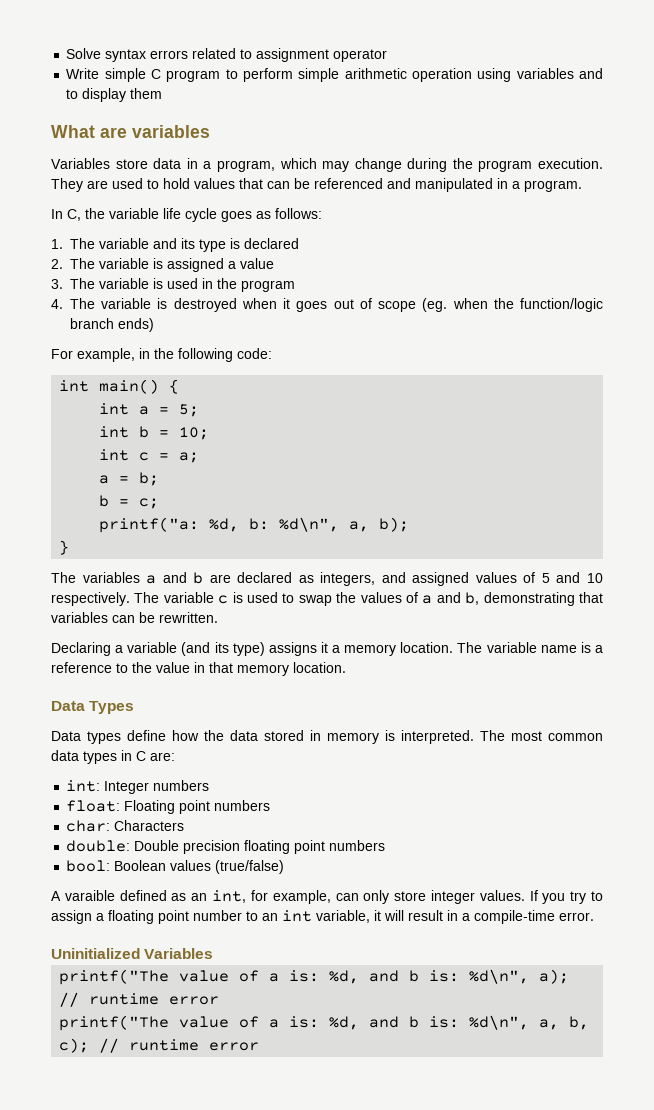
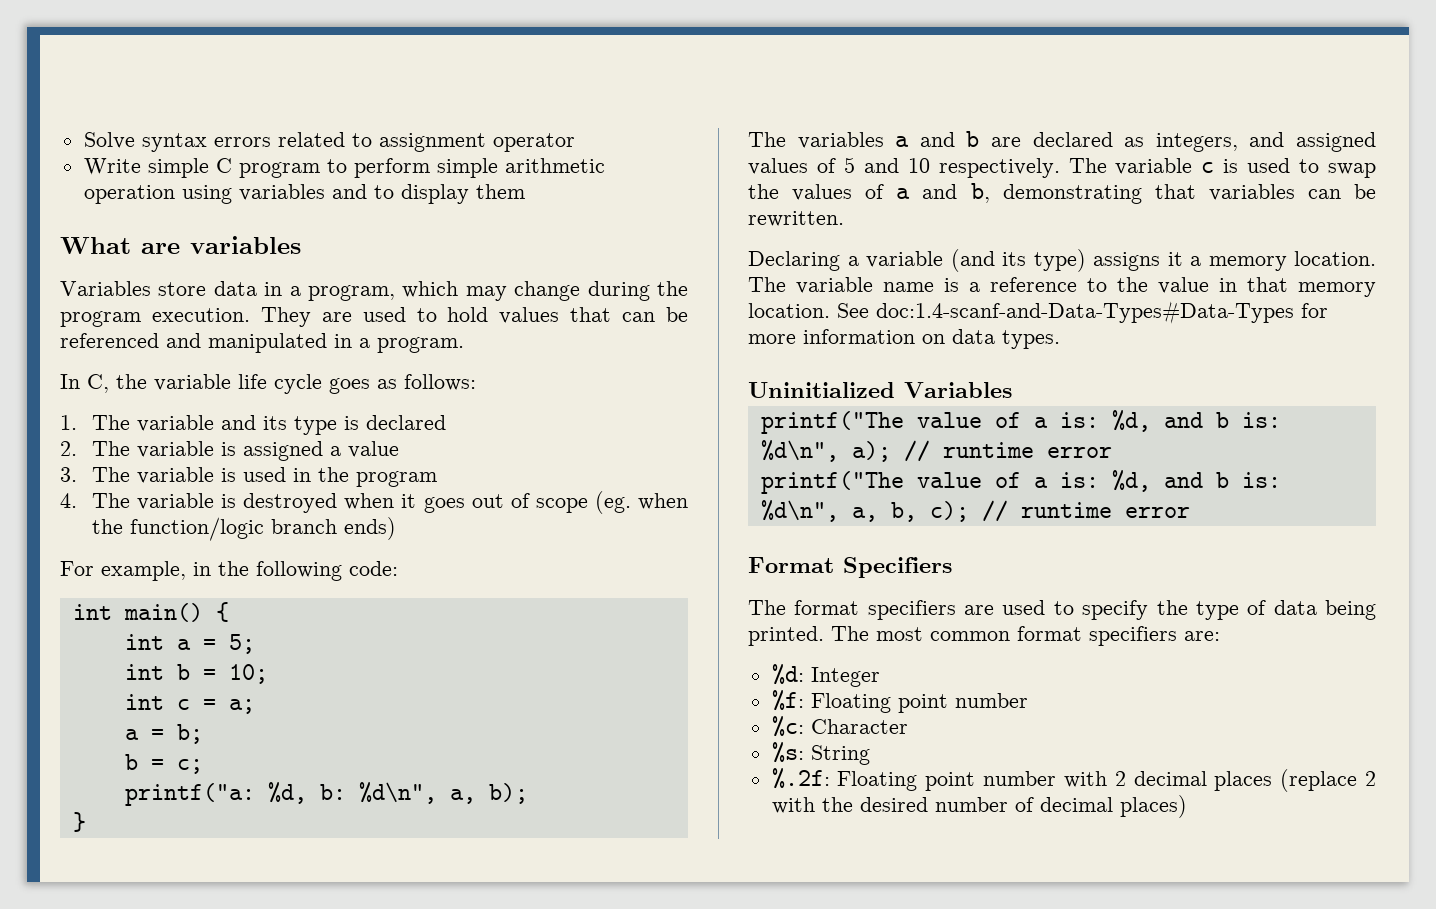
- The variable name is a reference to the value in that memory location.
- Data Types
- Data types define how the data stored in memory is interpreted. The most common data types in C are:
- int: Integer numbers
- float: Floating point numbers
- char: Characters
- double: Double precision floating point numbers
- bool: Boolean values (true/false)
- A varaible defined as an int, for example, can only store integer values. If you try to assign a floating point number to an int variable, it will result in a compile-time error.
+ The variable name is a reference to the value in that memory location. See doc:1.4-scanf-and-Data-Types#Data-Types for more information on data types.
+ Format Specifiers
+ The format specifiers are used to specify the type of data being printed. The most common format specifiers are:
+ %d: Integer
+ %f: Floating point number
+ %c: Character
+ %s: String
+ %.2f: Floating point number with 2 decimal places (replace 2 with the desired number of decimal places)

